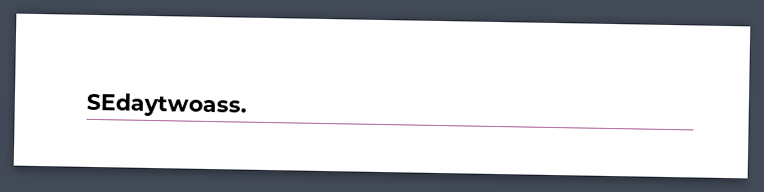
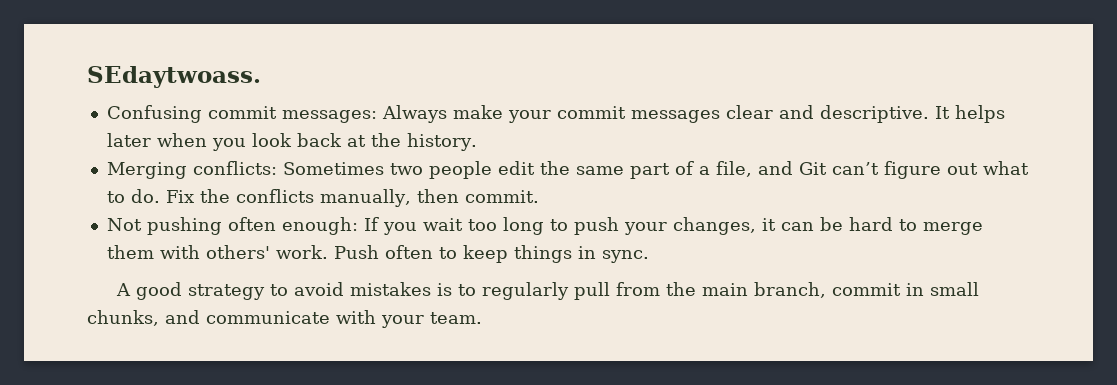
+ Confusing commit messages: Always make your commit messages clear and descriptive. It helps later when you look back at the history.
+ Merging conflicts: Sometimes two people edit the same part of a file, and Git can’t figure out what to do. Fix the conflicts manually, then commit.
+ Not pushing often enough: If you wait too long to push your changes, it can be hard to merge them with others' work. Push often to keep things in sync.
+ A good strategy to avoid mistakes is to regularly pull from the main branch, commit in small chunks, and communicate with your team.

